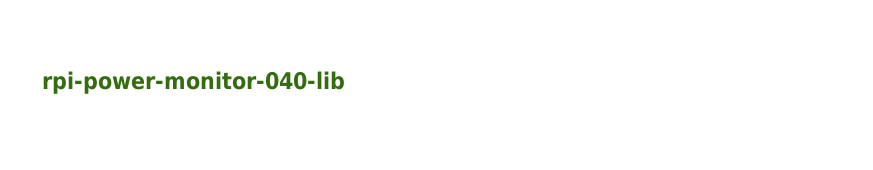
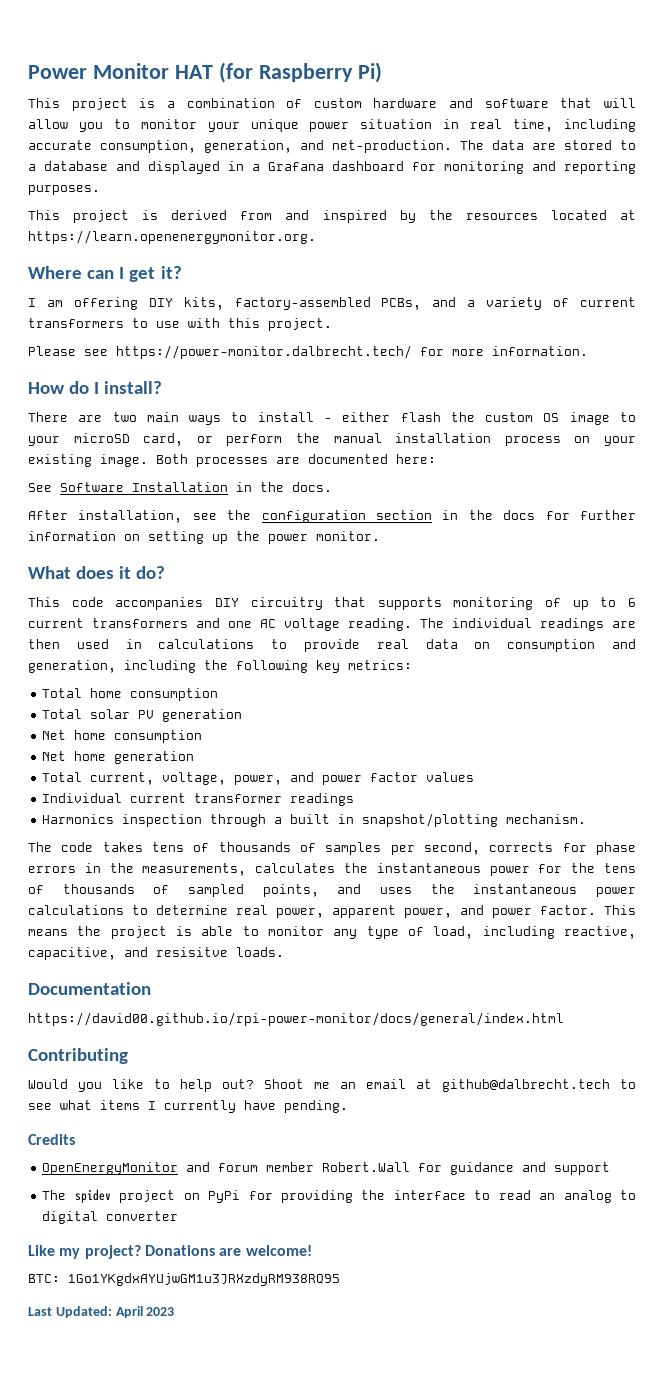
- rpi-power-monitor-040-lib
+ Power Monitor HAT (for Raspberry Pi)
+ This project is a combination of custom hardware and software that will allow you to monitor your unique power situation in real time, including accurate consumption, generation, and net-production. The data are stored to a database and displayed in a Grafana dashboard for monitoring and reporting purposes.
+ This project is derived from and inspired by the resources located at https://learn.openenergymonitor.org.
+ Where can I get it?
+ I am offering DIY kits, factory-assembled PCBs, and a variety of current transformers to use with this project.
+ Please see https://power-monitor.dalbrecht.tech/ for more information.
+ How do I install?
+ There are two main ways to install - either flash the custom OS image to your microSD card, or perform the manual installation process on your existing image. Both processes are documented here:
+ See Software Installation in the docs.
+ After installation, see the configuration section in the docs for further information on setting up the power monitor.
+ What does it do?
+ This code accompanies DIY circuitry that supports monitoring of up to 6 current transformers and one AC voltage reading. The individual readings are then used in calculations to provide real data on consumption and generation, including the following key metrics:
+ Total home consumption
+ Total solar PV generation
+ Net home consumption
+ Net home generation
+ Total current, voltage, power, and power factor values
+ Individual current transformer readings
+ Harmonics inspection through a built in snapshot/plotting mechanism.
+ The code takes tens of thousands of samples per second, corrects for phase errors in the measurements, calculates the instantaneous power for the tens of thousands of sampled points, and uses the instantaneous power calculations to determine real power, apparent power, and power factor. This means the project is able to monitor any type of load, including reactive, capacitive, and resisitve loads.
+ Documentation
+ https://david00.github.io/rpi-power-monitor/docs/general/index.html
+ Contributing
+ Would you like to help out? Shoot me an email at github@dalbrecht.tech to see what items I currently have pending.
+ Credits
+ OpenEnergyMonitor and forum member Robert.Wall for guidance and support
+ The spidev project on PyPi for providing the interface to read an analog to digital converter
+ Like my project? Donations are welcome!
+ BTC: 1Go1YKgdxAYUjwGM1u3JRXzdyRM938RQ95
+ Last Updated: April 2023

